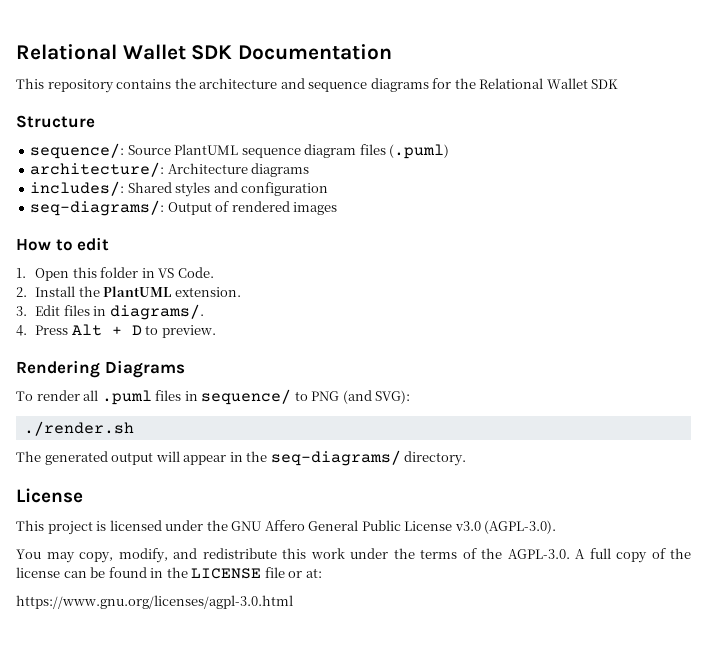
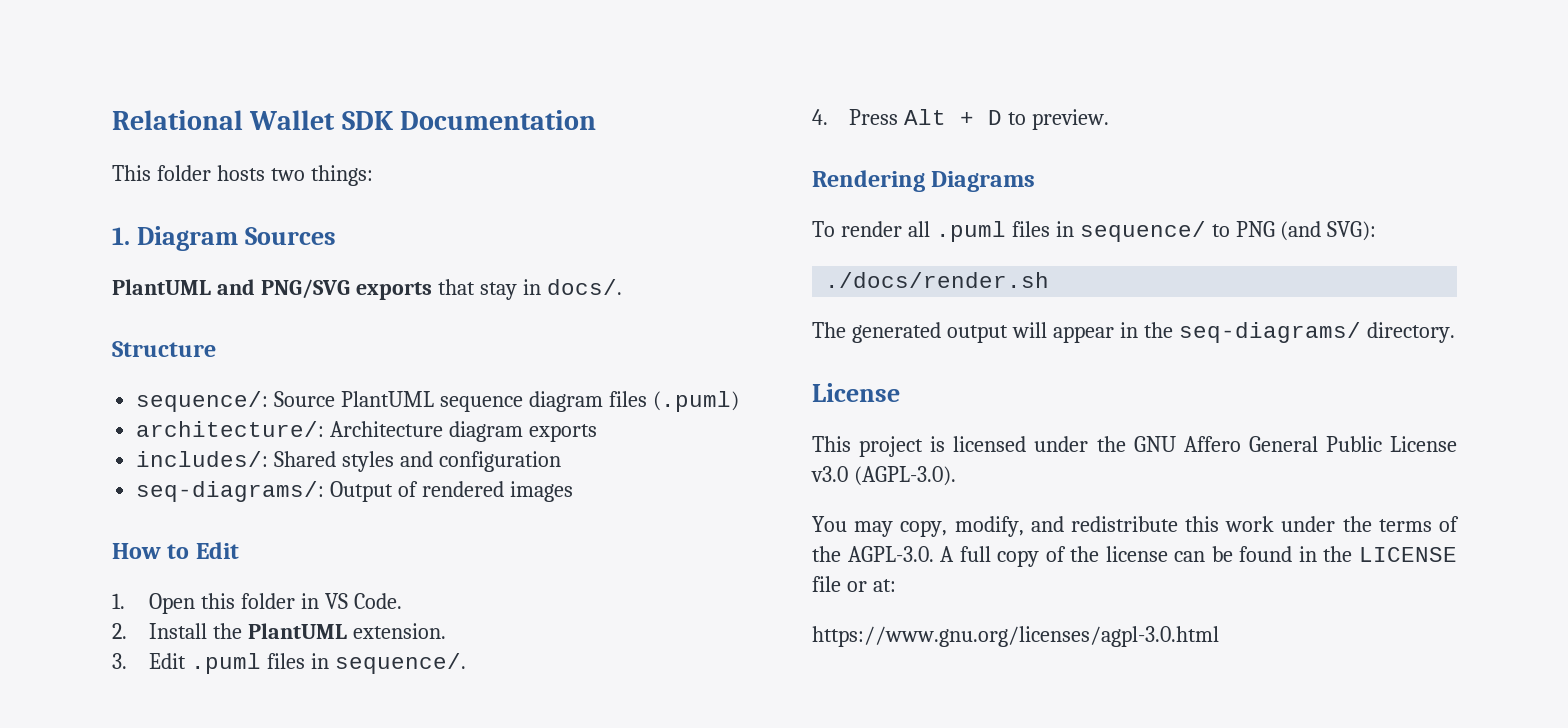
- This repository contains the architecture and sequence diagrams for the Relational Wallet SDK
+ This folder hosts two things:
+ 1. Diagram Sources
+ PlantUML and PNG/SVG exports that stay in docs/.
- architecture/: Architecture diagrams
+ architecture/: Architecture diagram exports
- How to edit
+ How to Edit
- 3. Edit files in diagrams/.
+ 3. Edit .puml files in sequence/.
- ./render.sh
+ ./docs/render.sh

